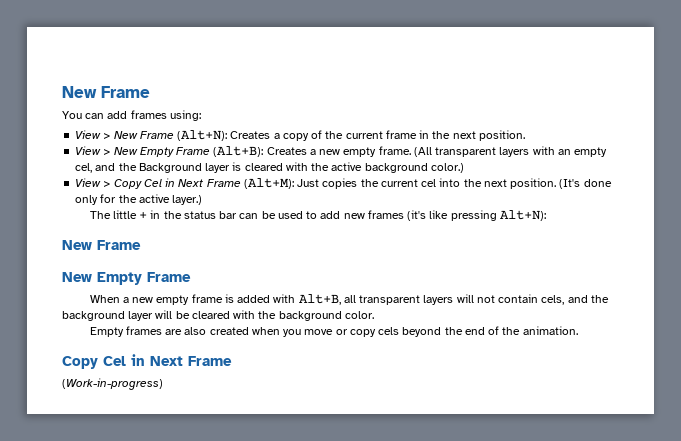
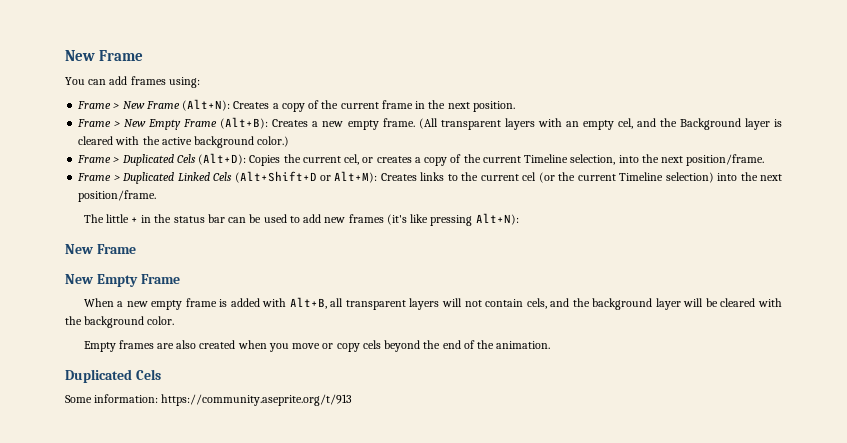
- View > New Frame (Alt+N): Creates a copy of the current frame in the next position.
+ Frame > New Frame (Alt+N): Creates a copy of the current frame in the next position.
- View > New Empty Frame (Alt+B): Creates a new empty frame.
+ Frame > New Empty Frame (Alt+B): Creates a new empty frame.
- View > Copy Cel in Next Frame (Alt+M): Just copies the current cel into the next position. (It's done only for the active layer.)
+ Frame > Duplicated Cels (Alt+D): Copies the current cel, or creates a copy of the current Timeline selection, into the next position/frame.
+ Frame > Duplicated Linked Cels (Alt+Shift+D or Alt+M): Creates links to the current cel (or the current Timeline selection) into the next position/frame.
  Empty frames are also created when you move or copy cels beyond the end of the animation.
- Copy Cel in Next Frame
- (Work-in-progress)
+ Duplicated Cels
+ Some information: https://community.aseprite.org/t/913

